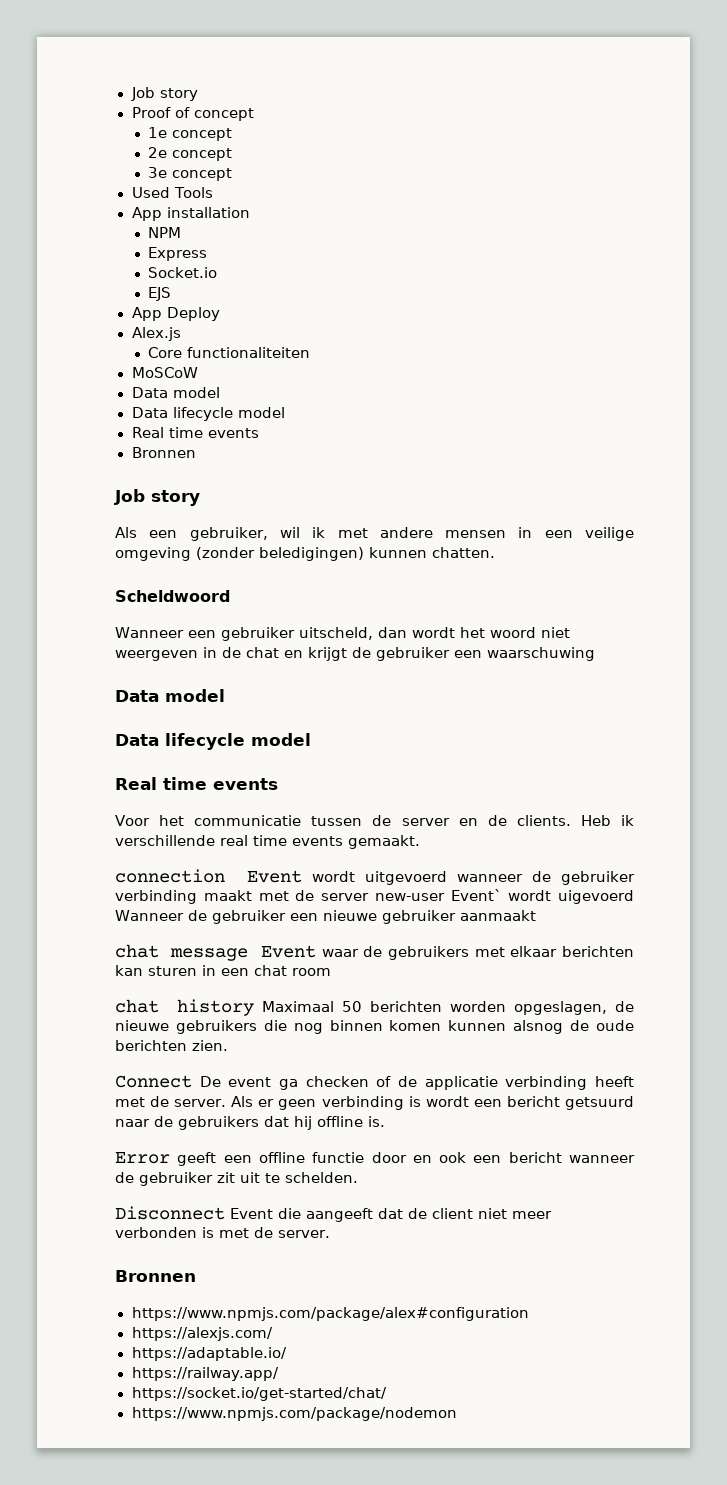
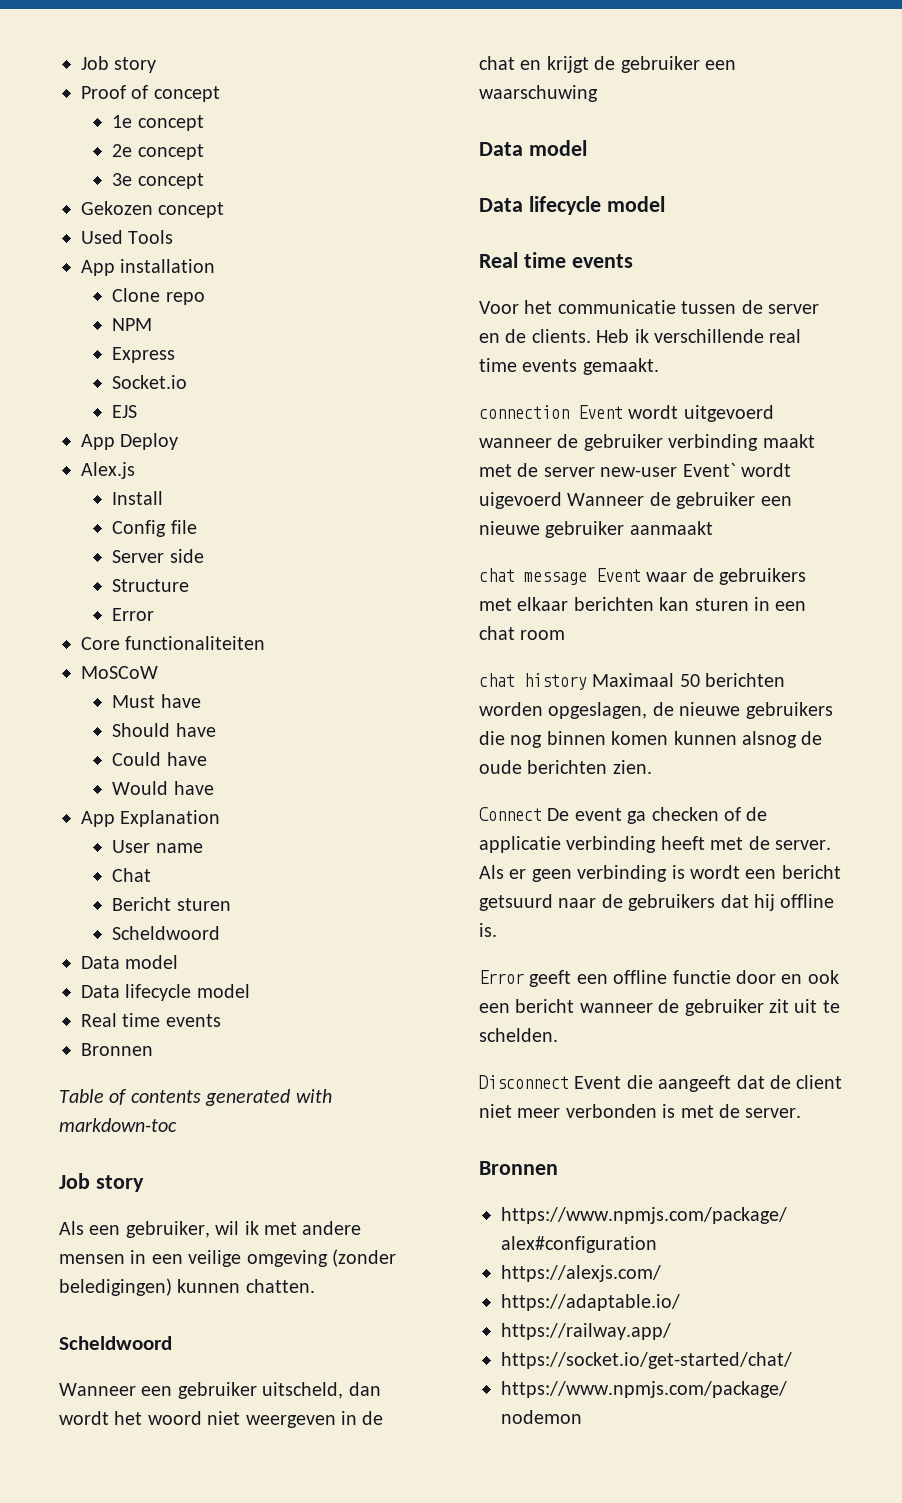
+ Gekozen concept
+ Clone repo
+ Install
+ Config file
+ Server side
+ Structure
+ Error
  Core functionaliteiten
  MoSCoW
+ Must have
+ Should have
+ Could have
+ Would have
+ App Explanation
+ User name
+ Chat
+ Bericht sturen
+ Scheldwoord
+ Table of contents generated with markdown-toc

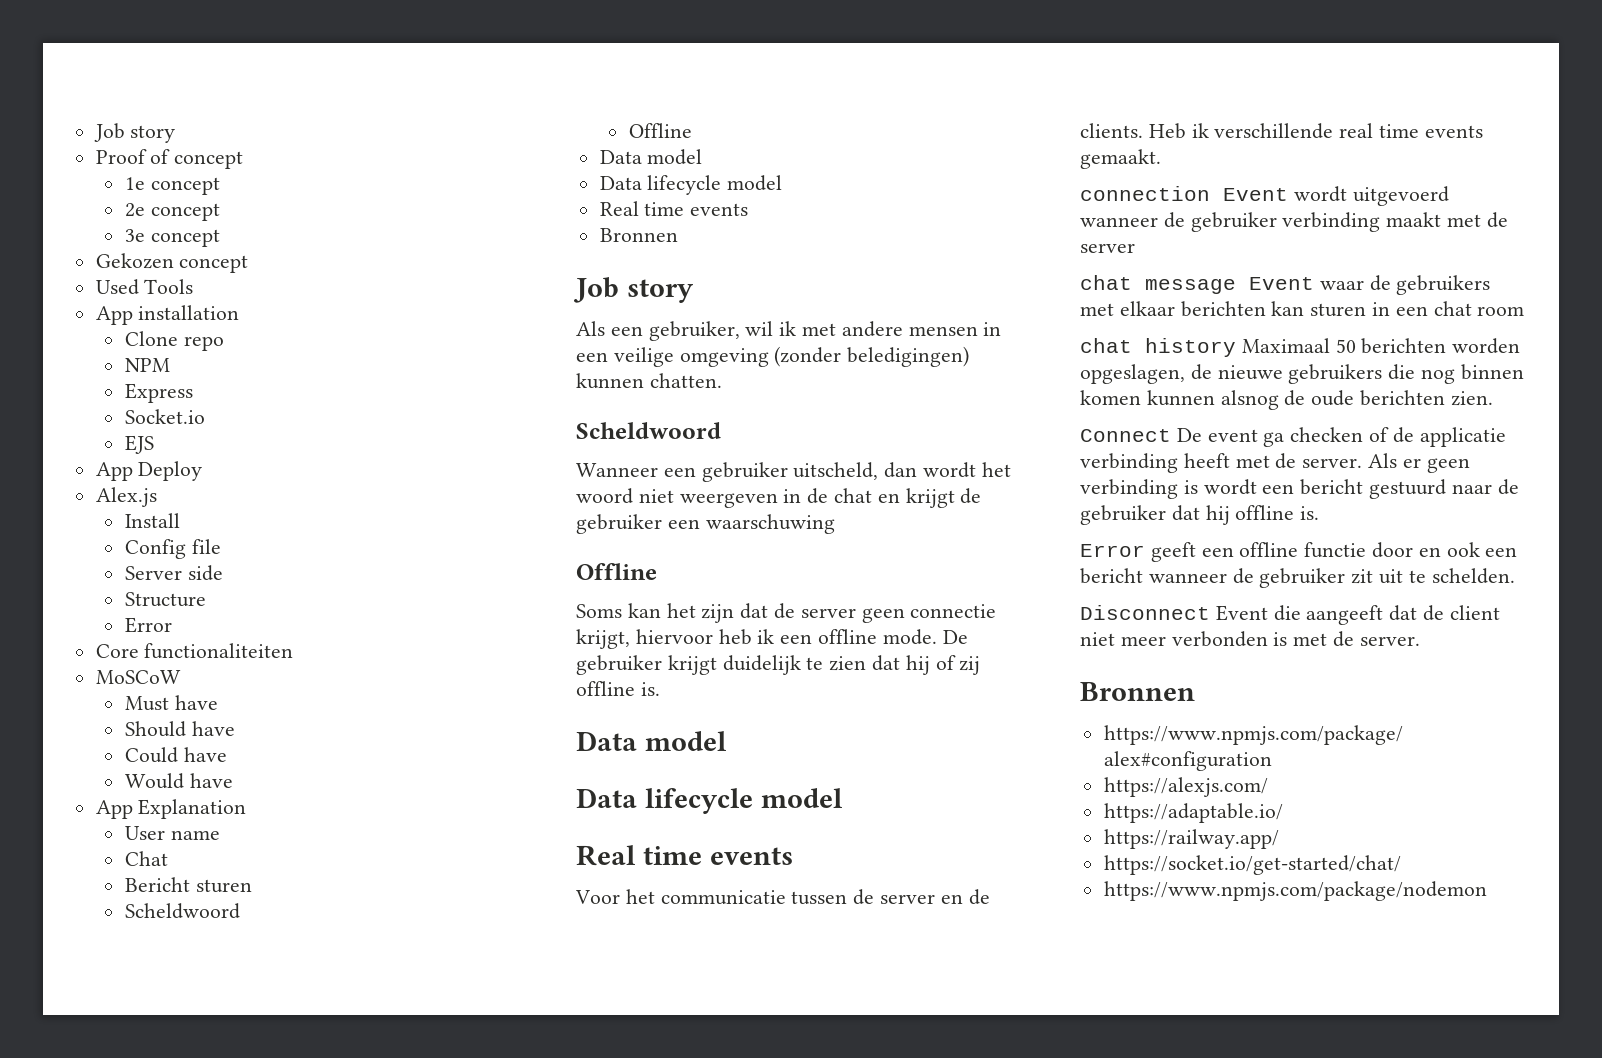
  Bericht sturen
  Scheldwoord
+ Offline
- Table of contents generated with markdown-toc
  Wanneer een gebruiker uitscheld, dan wordt het woord niet weergeven in de chat en krijgt de gebruiker een waarschuwing
+ Offline
+ Soms kan het zijn dat de server geen connectie krijgt, hiervoor heb ik een offline mode. De gebruiker krijgt duidelijk te zien dat hij of zij offline is.
- connection Event wordt uitgevoerd wanneer de gebruiker verbinding maakt met de server new-user Event` wordt uigevoerd Wanneer de gebruiker een nieuwe gebruiker aanmaakt
+ connection Event wordt uitgevoerd wanneer de gebruiker verbinding maakt met de server
- Als er geen verbinding is wordt een bericht getsuurd naar de gebruikers dat hij offline is.
+ Als er geen verbinding is wordt een bericht gestuurd naar de gebruiker dat hij offline is.

